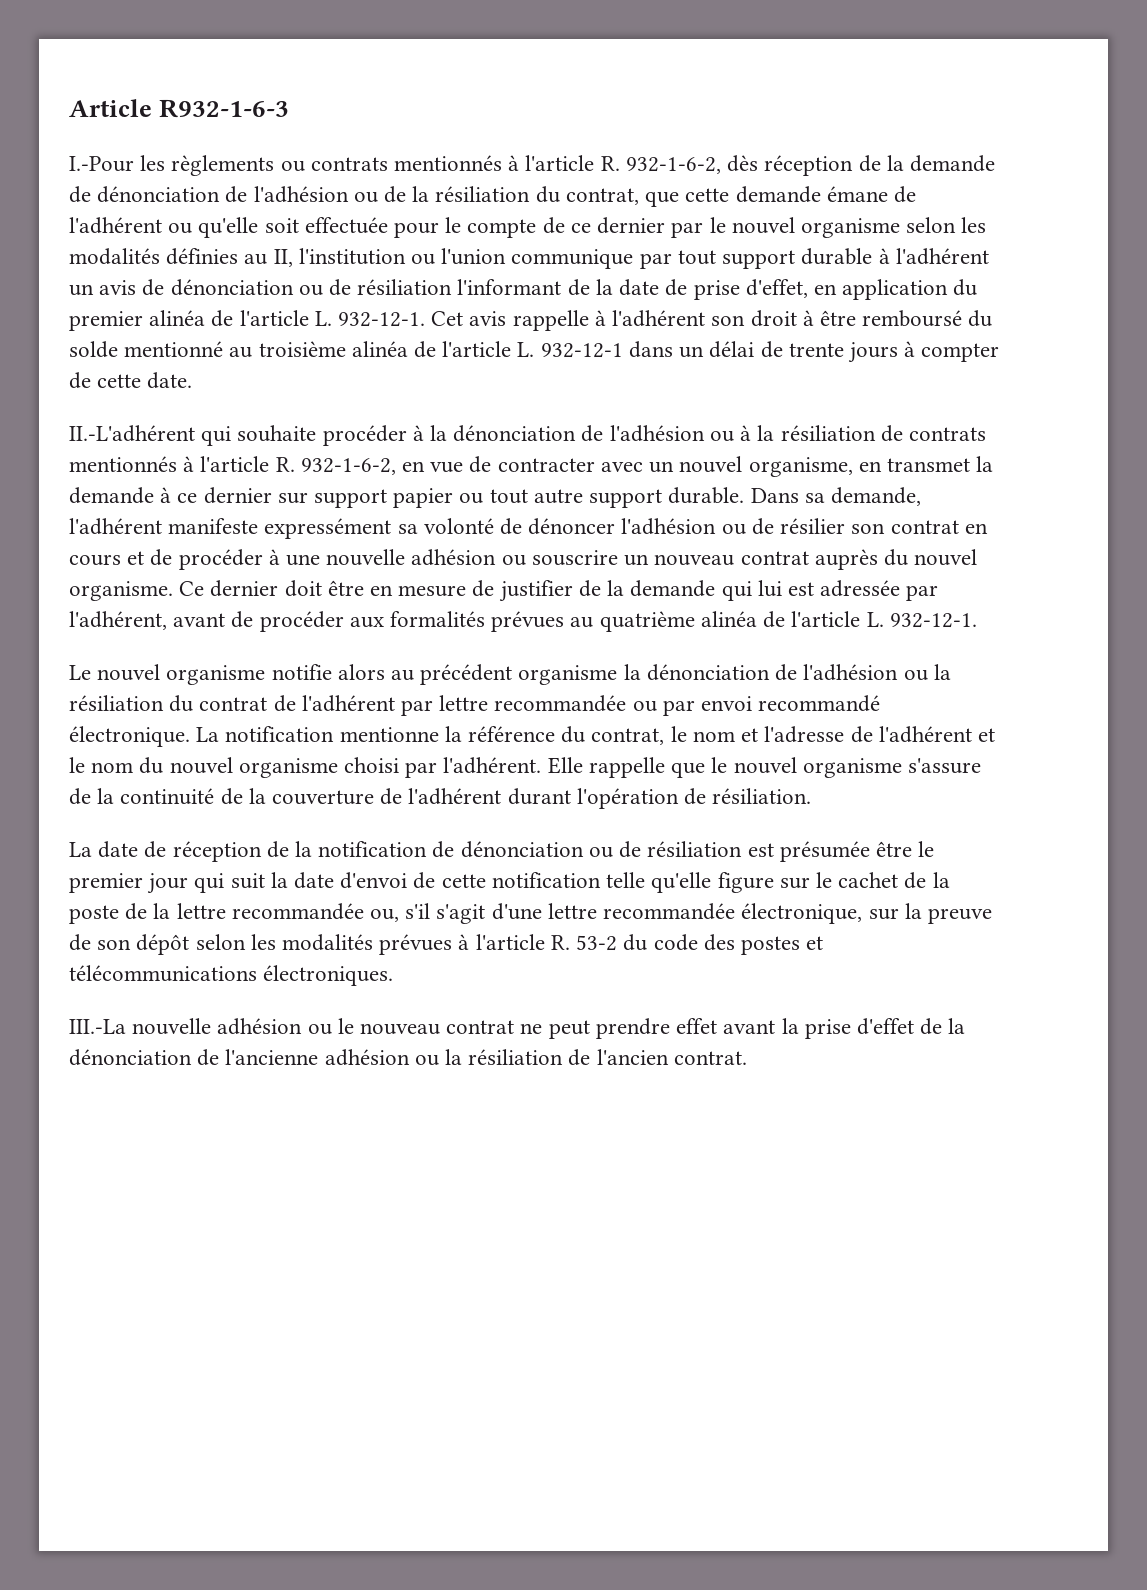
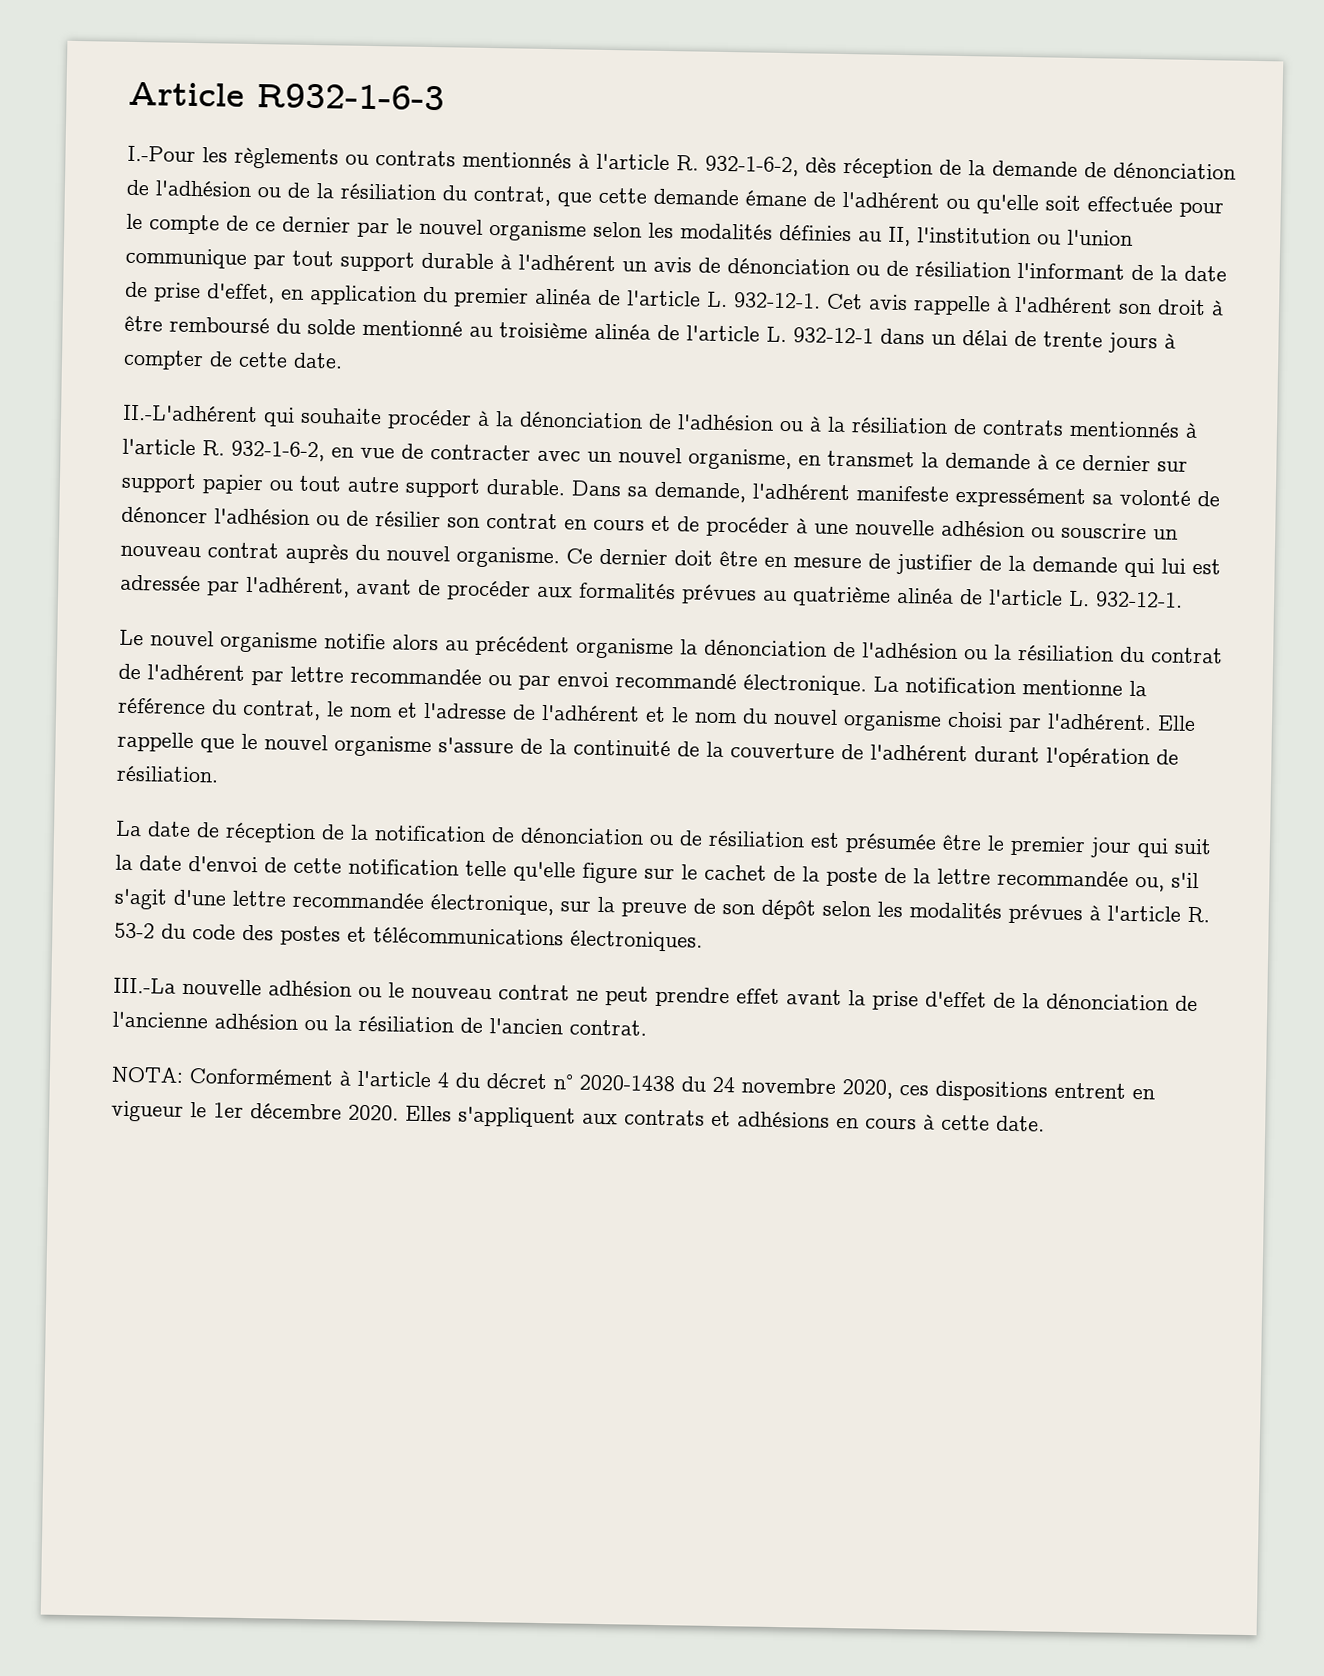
+ NOTA: Conformément à l'article 4 du décret n° 2020-1438 du 24 novembre 2020, ces dispositions entrent en vigueur le 1er décembre 2020. Elles s'appliquent aux contrats et adhésions en cours à cette date.

